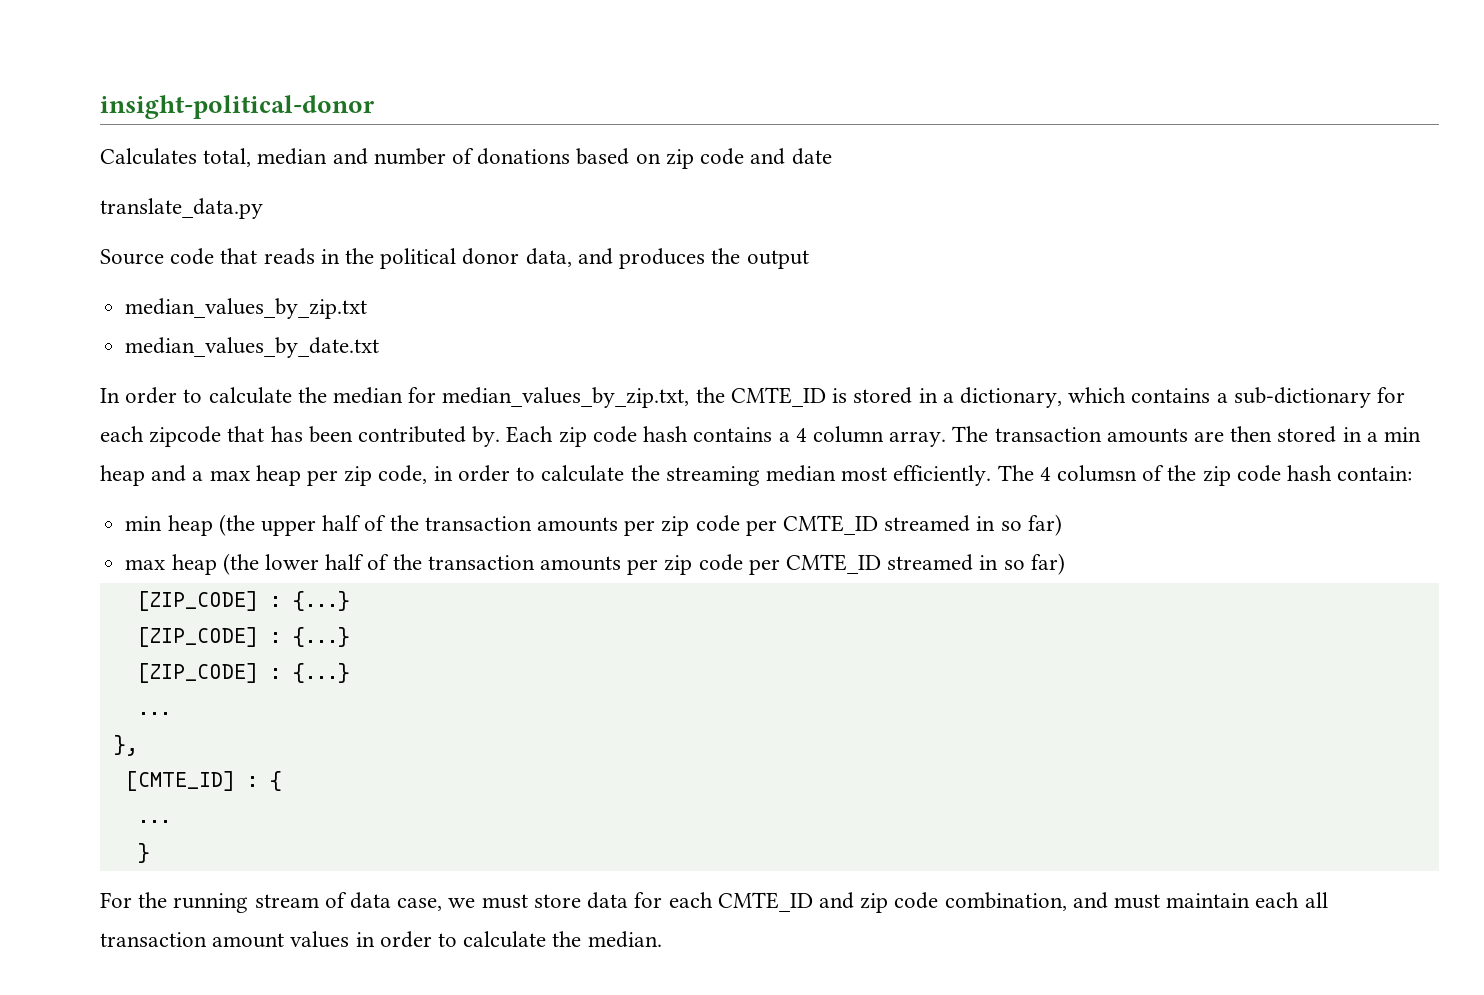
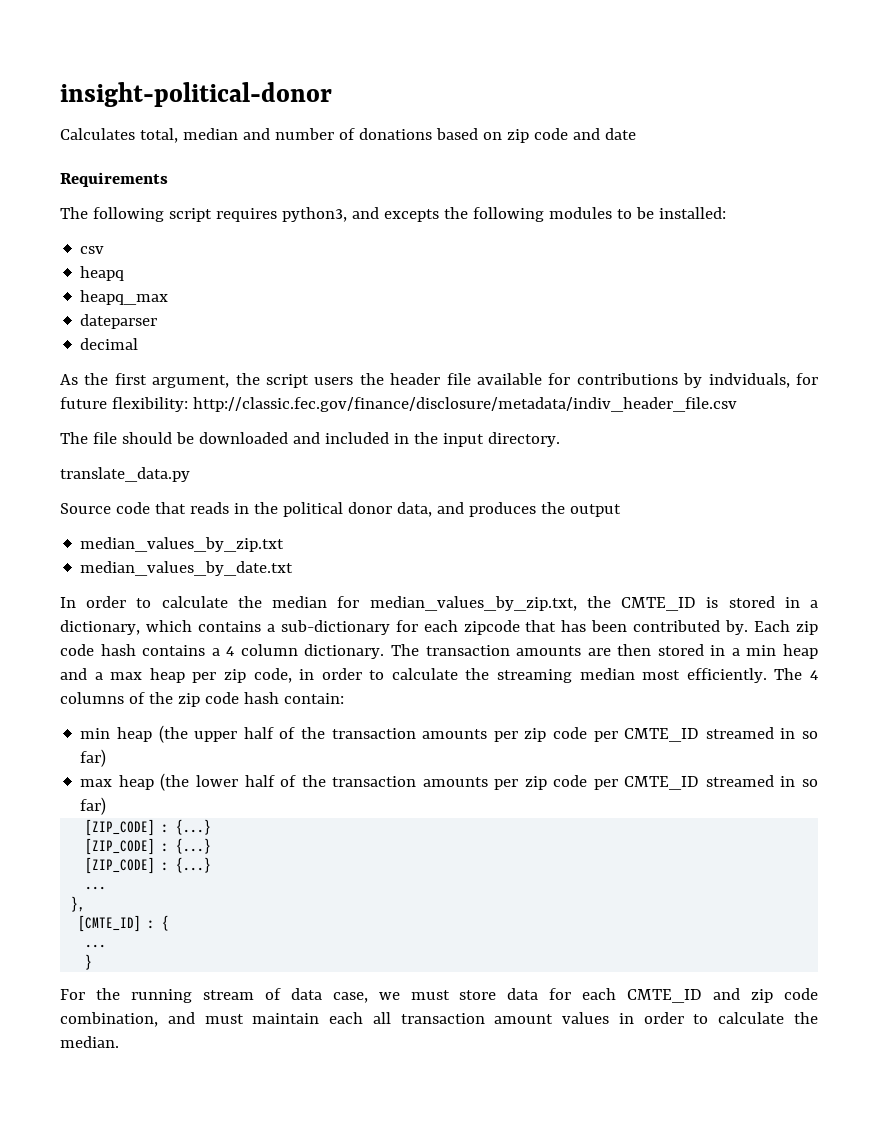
+ Requirements
+ The following script requires python3, and excepts the following modules to be installed:
+ csv
+ heapq
+ heapq_max
+ dateparser
+ decimal
+ As the first argument, the script users the header file available for contributions by indviduals, for future flexibility: http://classic.fec.gov/finance/disclosure/metadata/indiv_header_file.csv
+ The file should be downloaded and included in the input directory.
- Each zip code hash contains a 4 column array.
+ Each zip code hash contains a 4 column dictionary.
- The 4 columsn of the zip code hash contain:
+ The 4 columns of the zip code hash contain:

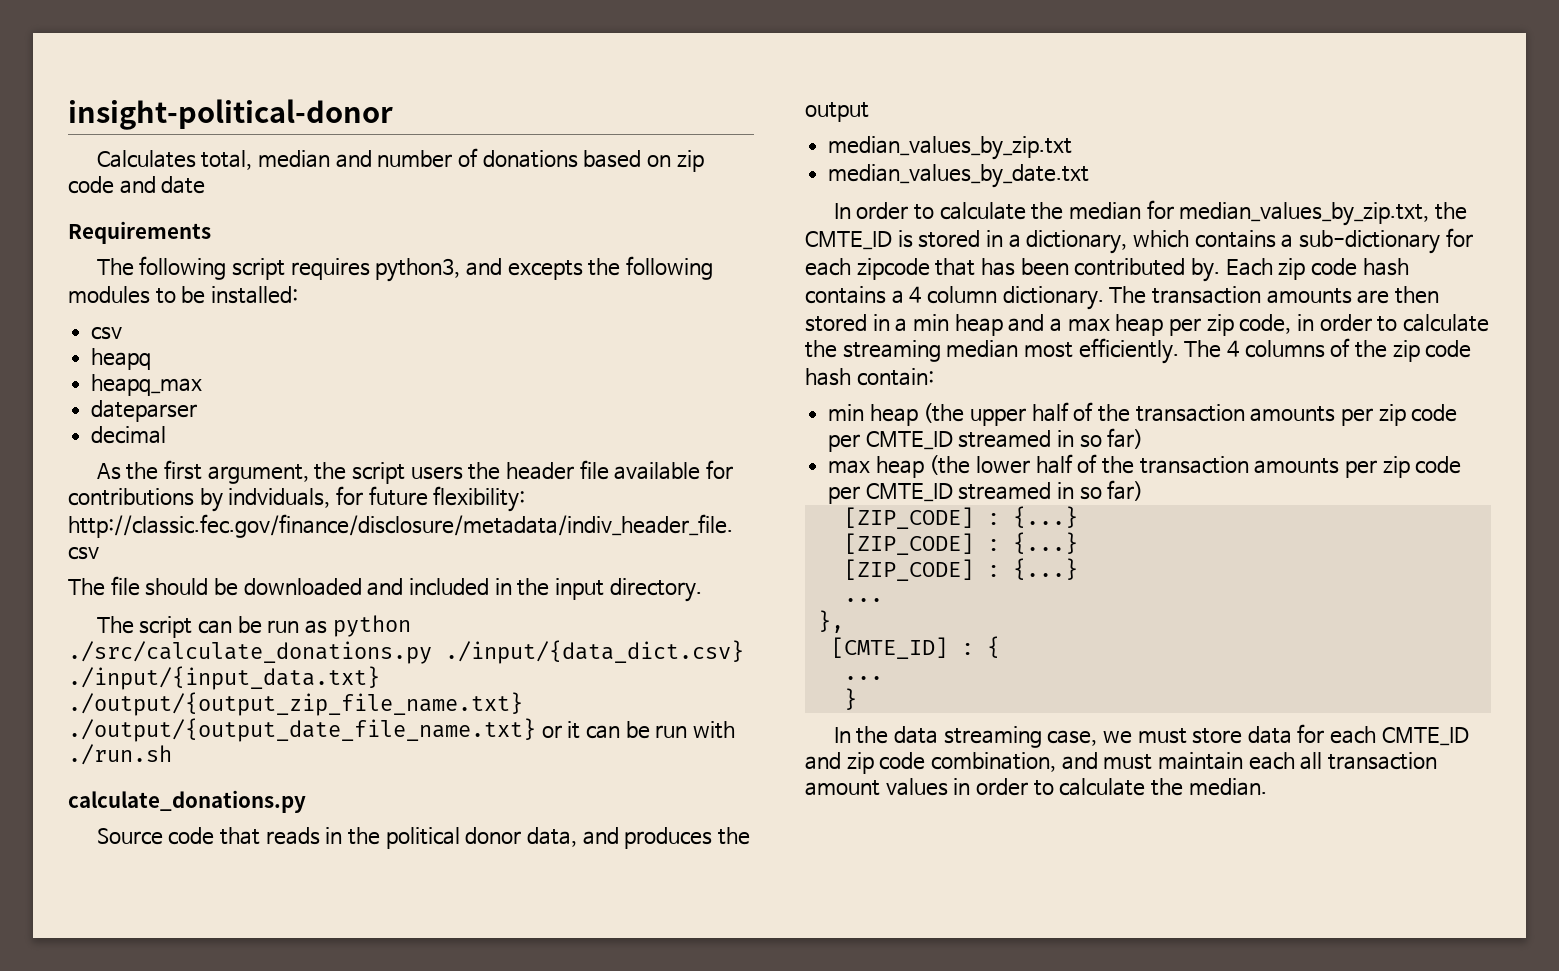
- translate_data.py
+ The script can be run as python ./src/calculate_donations.py ./input/{data_dict.csv} ./input/{input_data.txt} ./output/{output_zip_file_name.txt} ./output/{output_date_file_name.txt} or it can be run with ./run.sh
+ calculate_donations.py
- For the running stream of data case, we must store data for each CMTE_ID and zip code combination, and must maintain each all transaction amount values in order to calculate the median.
+ In the data streaming case, we must store data for each CMTE_ID and zip code combination, and must maintain each all transaction amount values in order to calculate the median.

